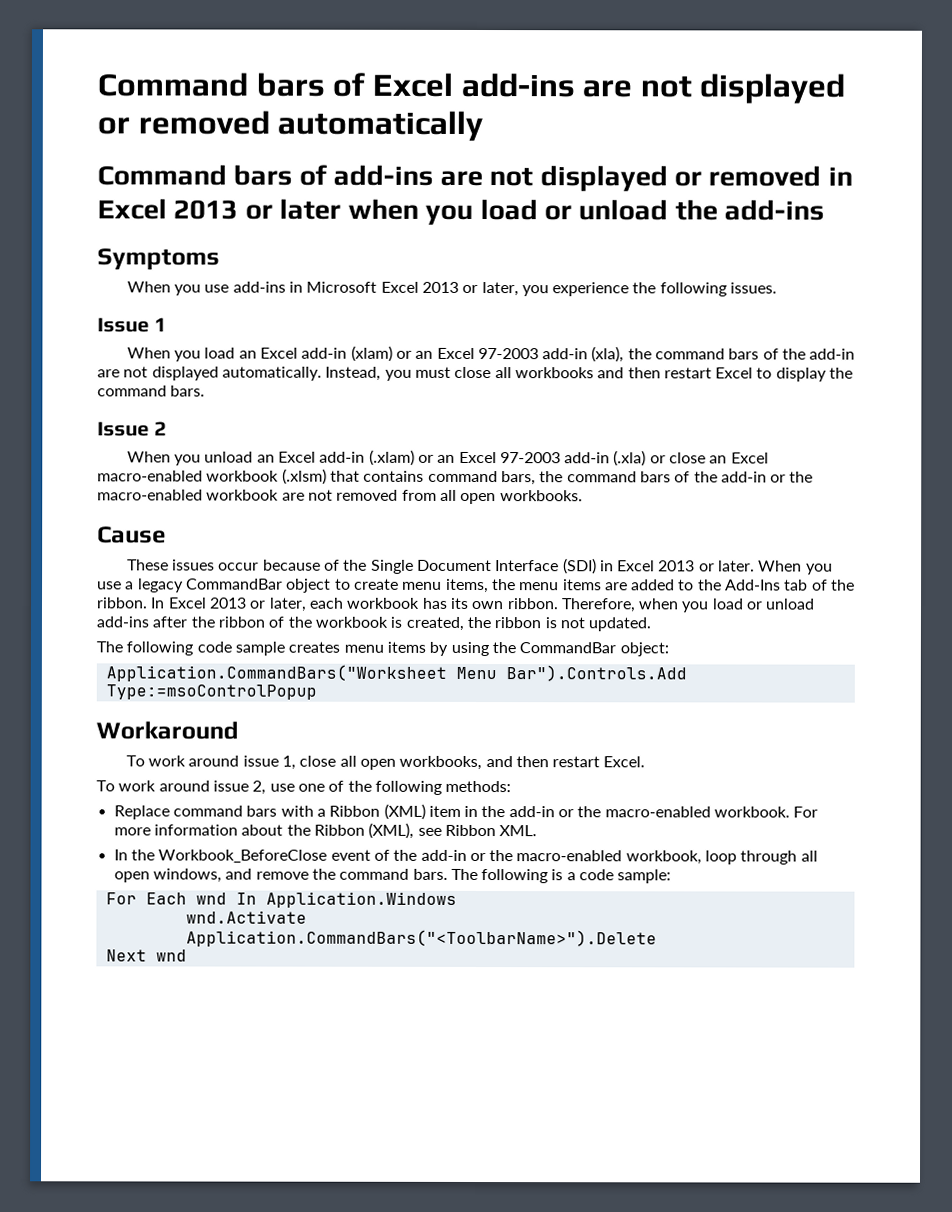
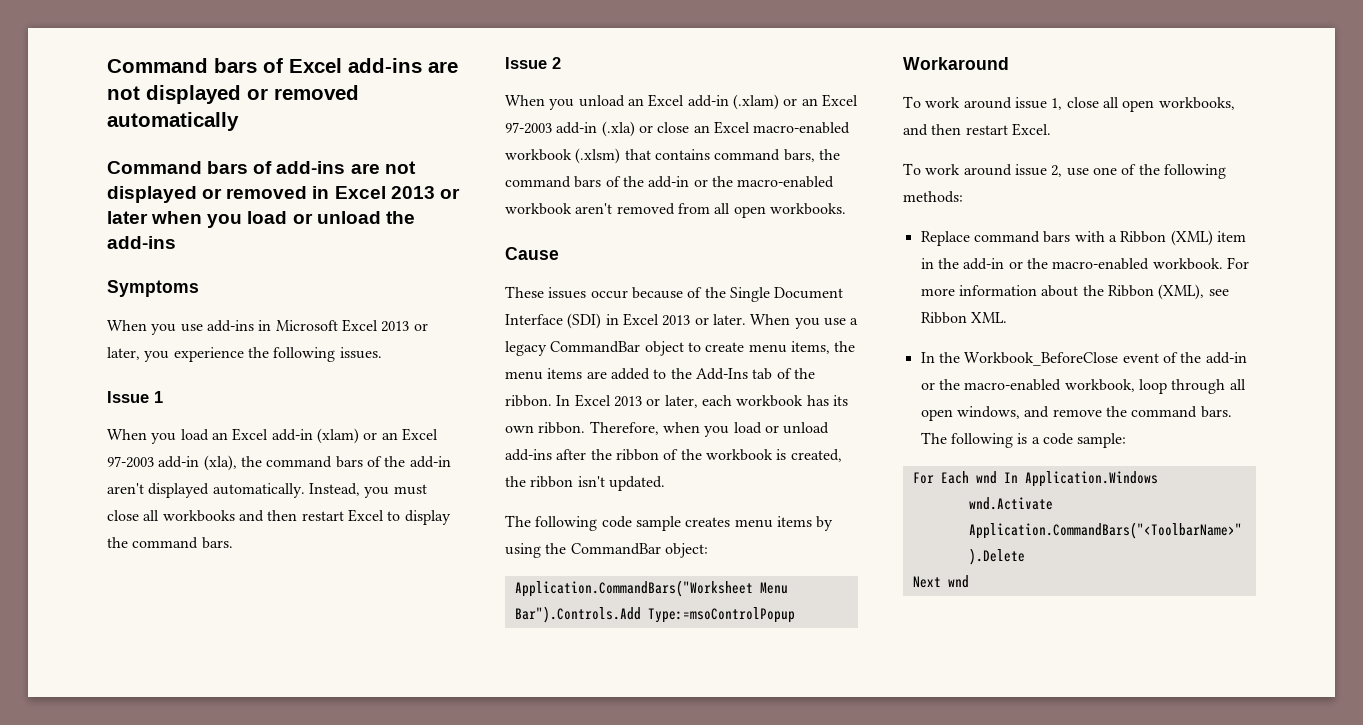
- When you load an Excel add-in (xlam) or an Excel 97-2003 add-in (xla), the command bars of the add-in are not displayed automatically.
+ When you load an Excel add-in (xlam) or an Excel 97-2003 add-in (xla), the command bars of the add-in aren't displayed automatically.
- When you unload an Excel add-in (.xlam) or an Excel 97-2003 add-in (.xla) or close an Excel macro-enabled workbook (.xlsm) that contains command bars, the command bars of the add-in or the macro-enabled workbook are not removed from all open workbooks.
+ When you unload an Excel add-in (.xlam) or an Excel 97-2003 add-in (.xla) or close an Excel macro-enabled workbook (.xlsm) that contains command bars, the command bars of the add-in or the macro-enabled workbook aren't removed from all open workbooks.
- Therefore, when you load or unload add-ins after the ribbon of the workbook is created, the ribbon is not updated.
+ Therefore, when you load or unload add-ins after the ribbon of the workbook is created, the ribbon isn't updated.

